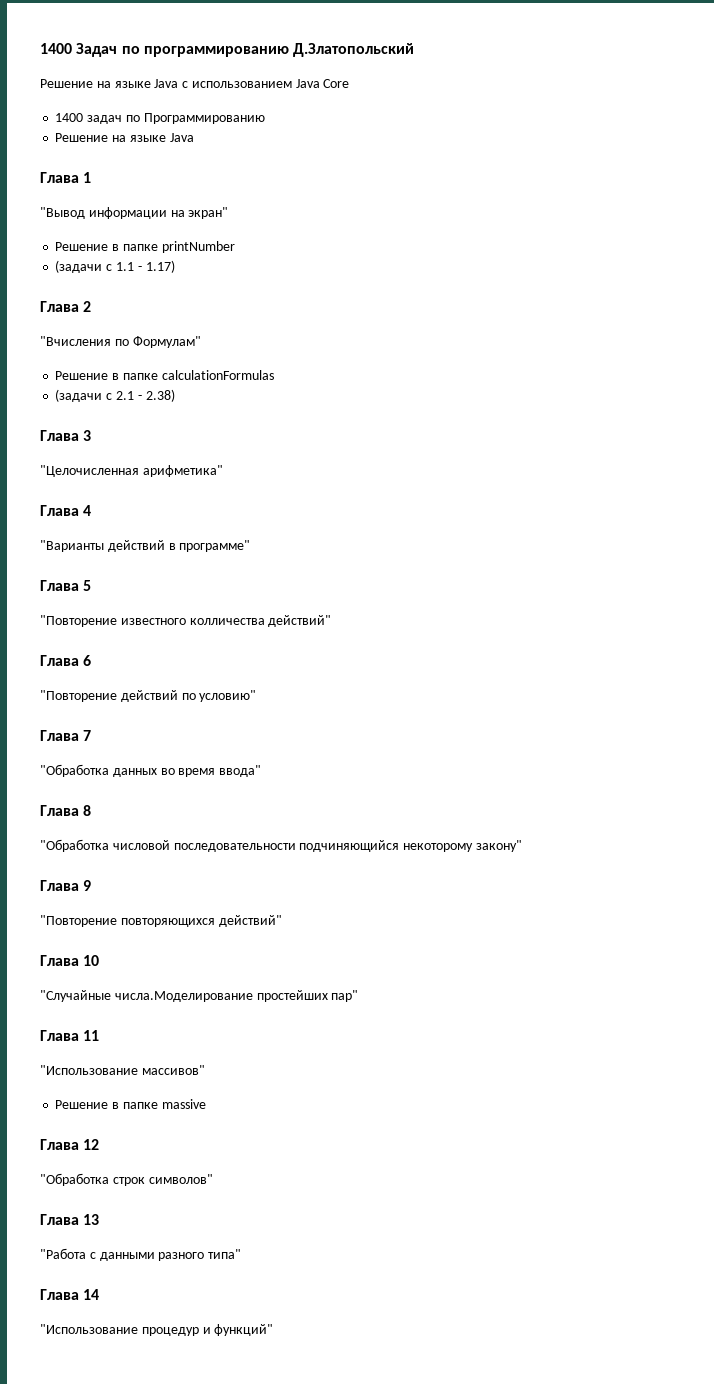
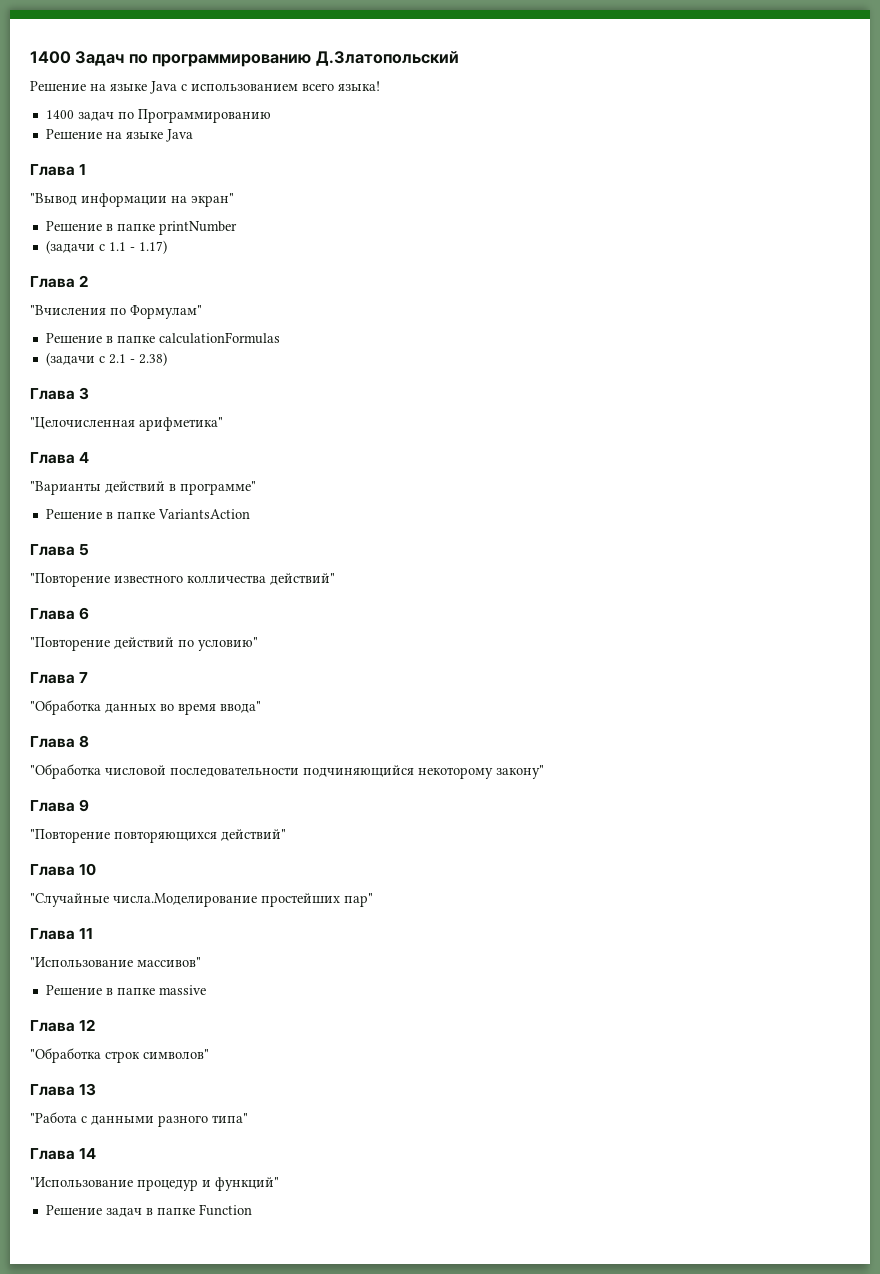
- Решение на языке Java с использованием Java Core
+ Решение на языке Java с использованием всего языка!
+ Решение в папке VariantsAction
+ Решение задач в папке Function

